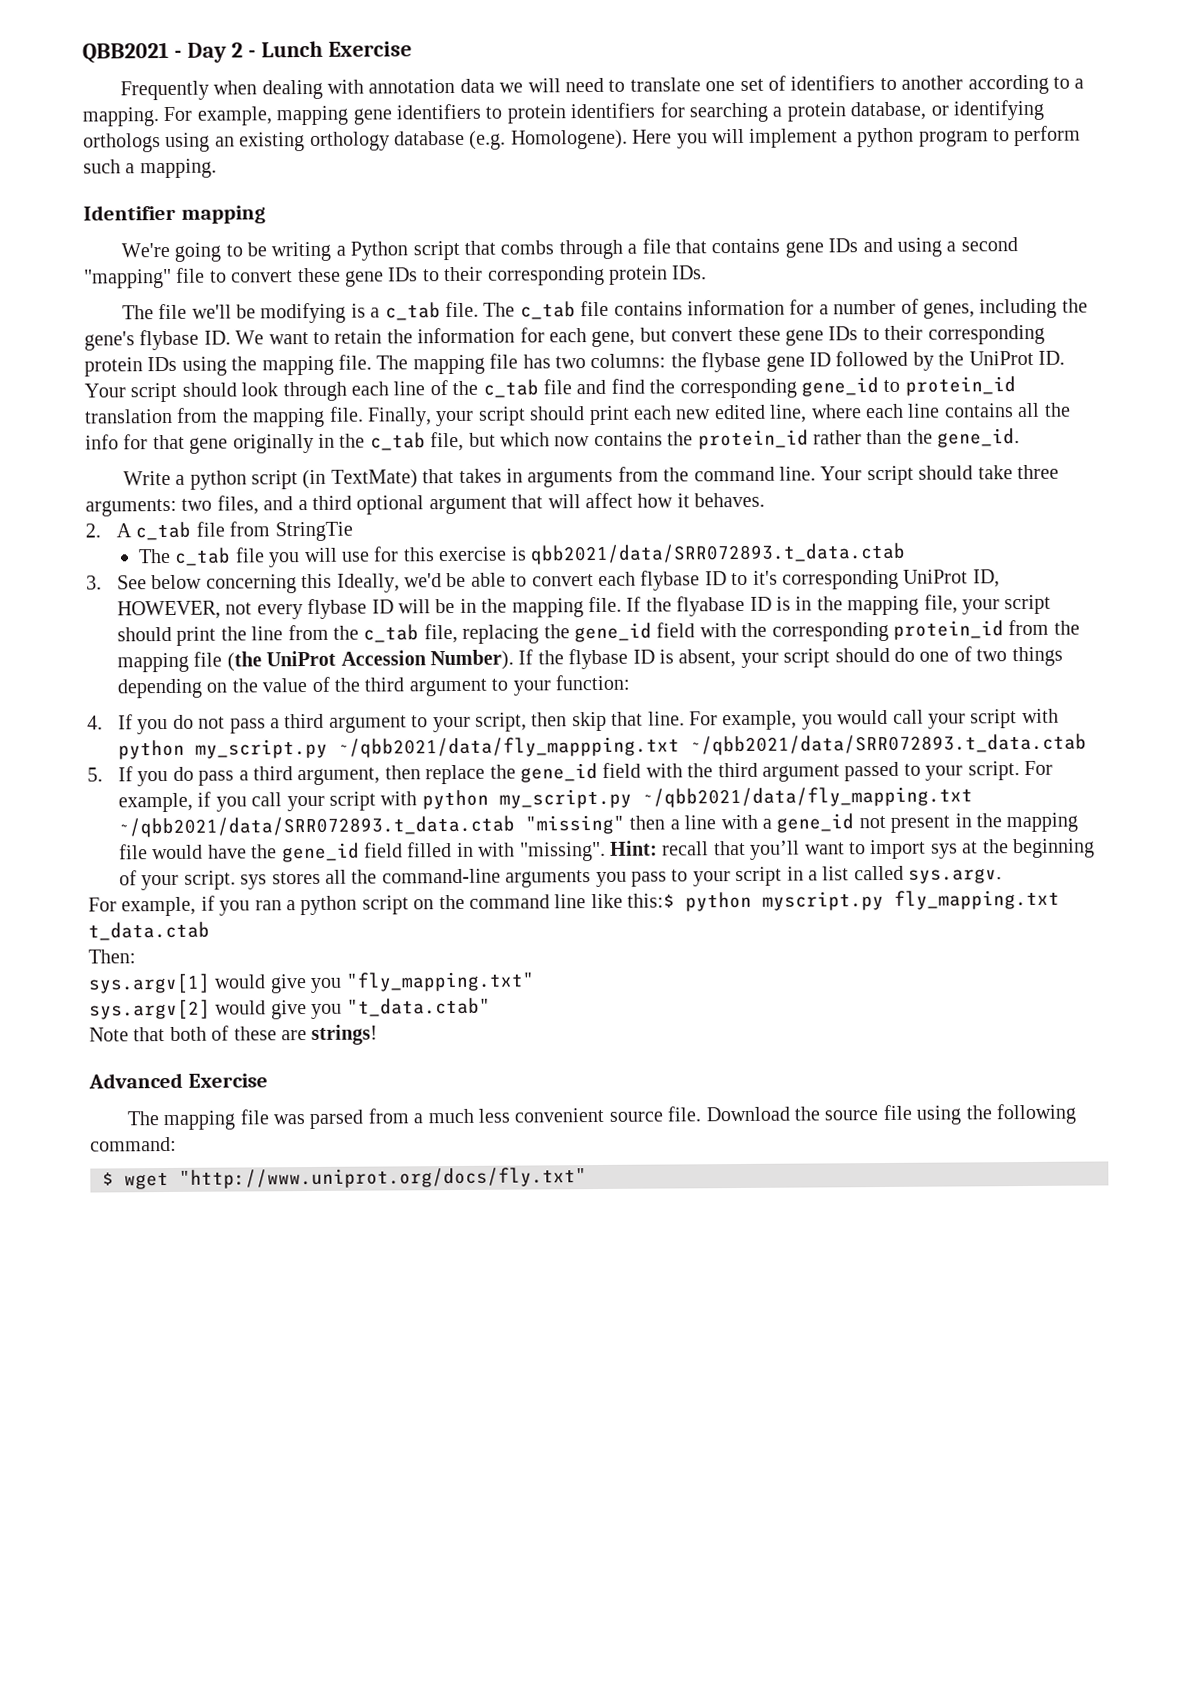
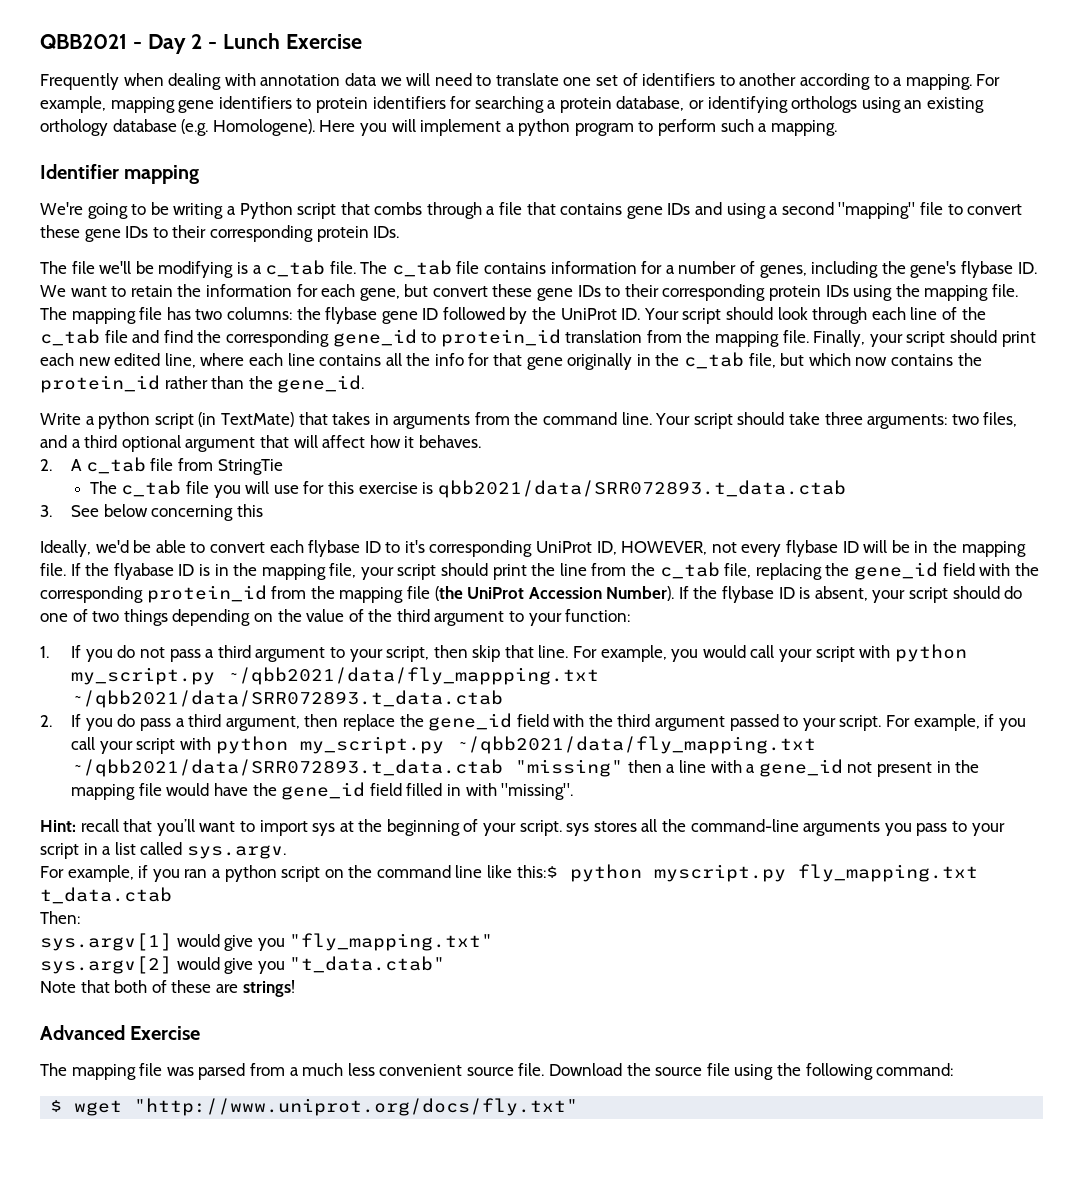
- 3. See below concerning this Ideally, we'd be able to convert each flybase ID to it's corresponding UniProt ID, HOWEVER, not every flybase ID will be in the mapping file.
+ 3. See below concerning this
+ Ideally, we'd be able to convert each flybase ID to it's corresponding UniProt ID, HOWEVER, not every flybase ID will be in the mapping file.
- 4. If you do not pass a third argument to your script, then skip that line.
+ 1. If you do not pass a third argument to your script, then skip that line.
- 5. If you do pass a third argument, then replace the gene_id field with the third argument passed to your script.
+ 2. If you do pass a third argument, then replace the gene_id field with the third argument passed to your script.
- For example, if you call your script with python my_script.py ~/qbb2021/data/fly_mapping.txt ~/qbb2021/data/SRR072893.t_data.ctab "missing" then a line with a gene_id not present in the mapping file would have the gene_id field filled in with "missing". Hint:
+ For example, if you call your script with python my_script.py ~/qbb2021/data/fly_mapping.txt ~/qbb2021/data/SRR072893.t_data.ctab "missing" then a line with a gene_id not present in the mapping file would have the gene_id field filled in with "missing".
+ Hint:

